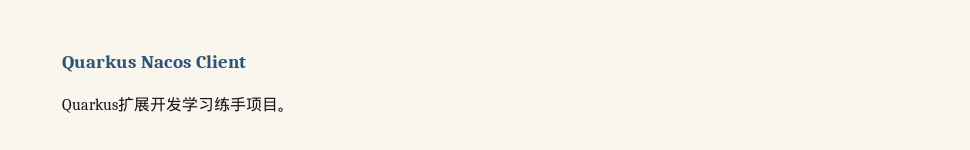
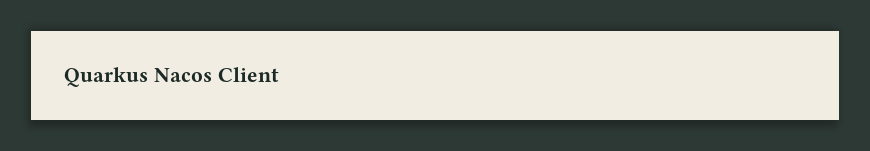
- Quarkus扩展开发学习练手项目。

